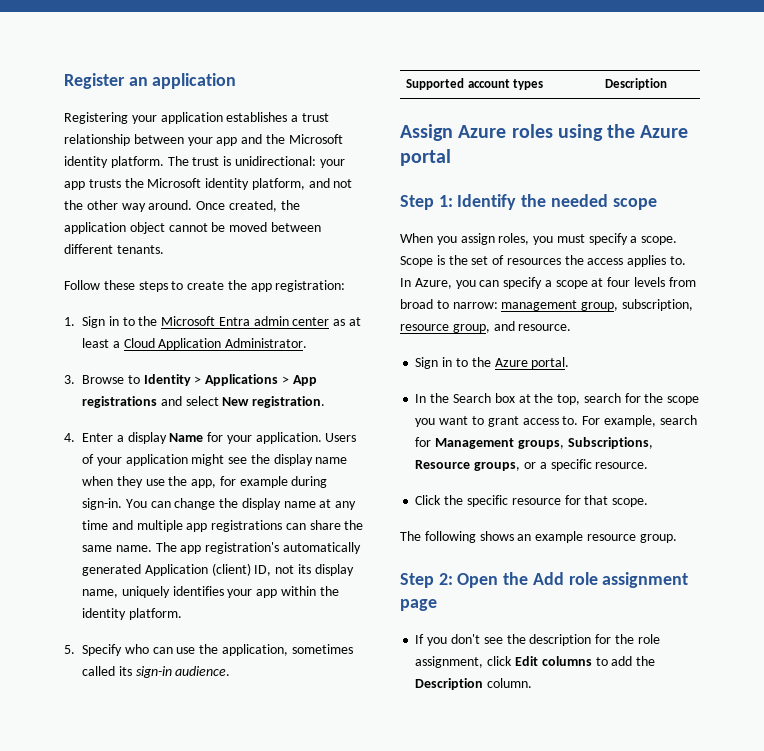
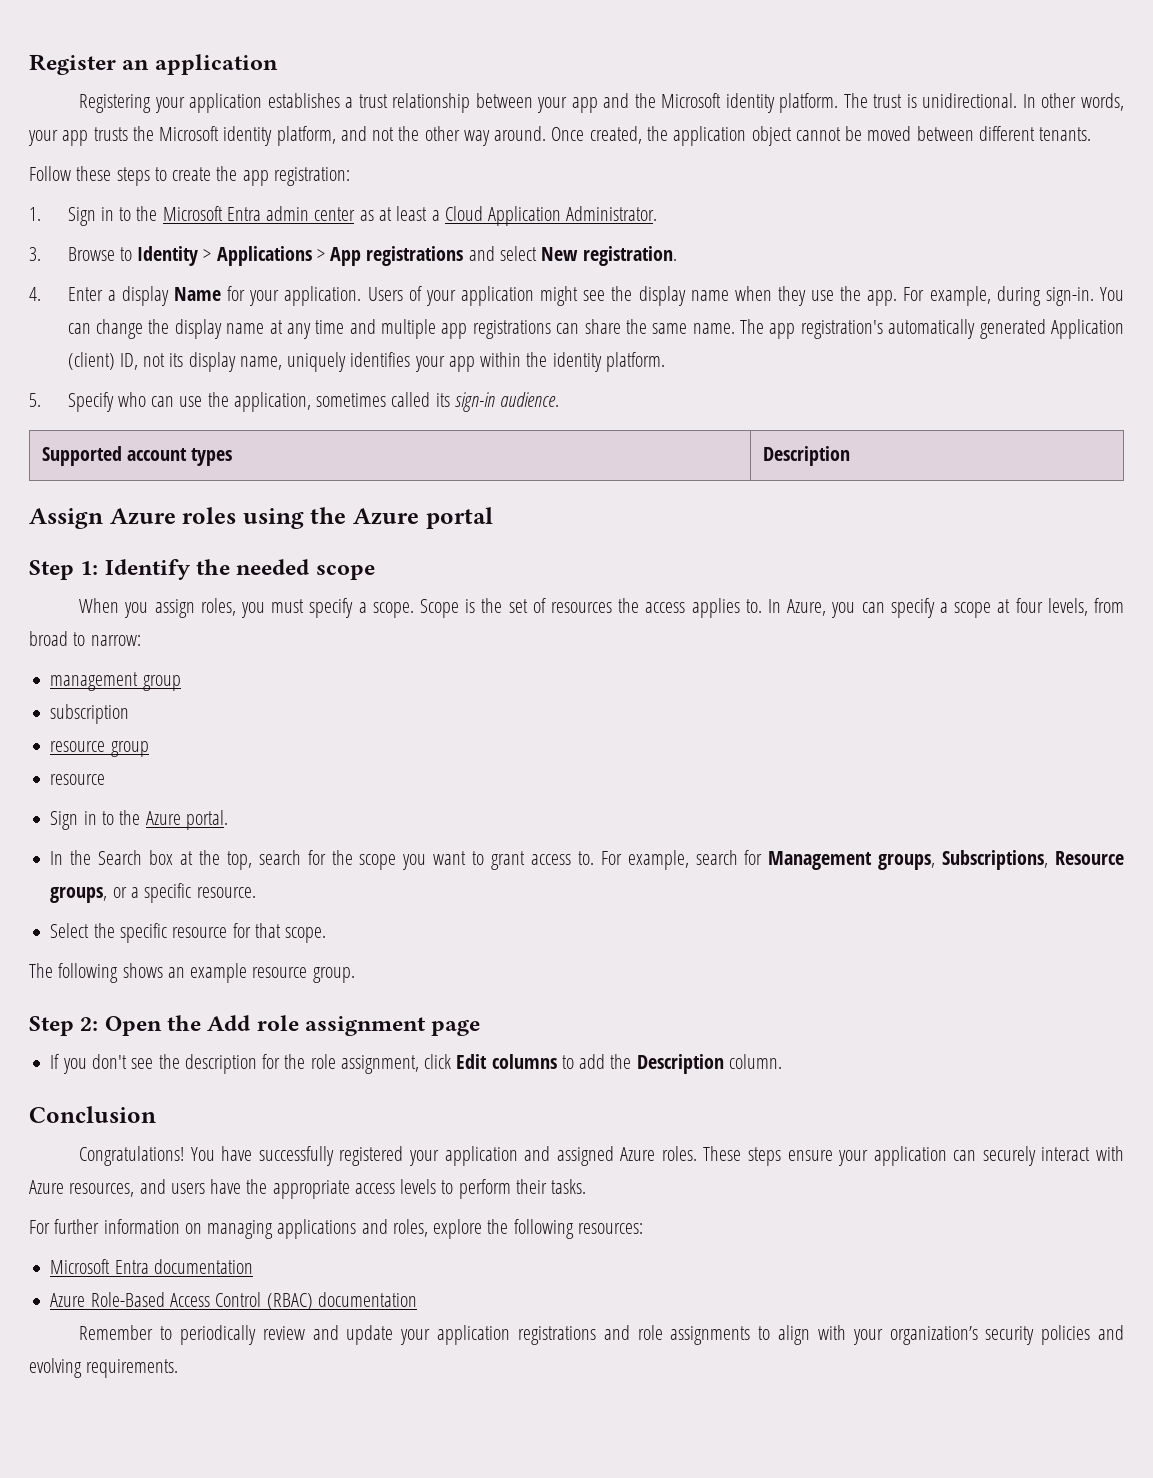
- The trust is unidirectional: your app trusts the Microsoft identity platform, and not the other way around.
+ The trust is unidirectional. In other words, your app trusts the Microsoft identity platform, and not the other way around.
- Users of your application might see the display name when they use the app, for example during sign-in.
+ Users of your application might see the display name when they use the app. For example, during sign-in.
- In Azure, you can specify a scope at four levels from broad to narrow: management group, subscription, resource group, and resource.
+ In Azure, you can specify a scope at four levels, from broad to narrow:
+ management group
+ subscription
+ resource group
+ resource
- Click the specific resource for that scope.
+ Select the specific resource for that scope.
+ Conclusion
+ Congratulations! You have successfully registered your application and assigned Azure roles. These steps ensure your application can securely interact with Azure resources, and users have the appropriate access levels to perform their tasks.
+ For further information on managing applications and roles, explore the following resources:
+ Microsoft Entra documentation
+ Azure Role-Based Access Control (RBAC) documentation
+ Remember to periodically review and update your application registrations and role assignments to align with your organization’s security policies and evolving requirements.

